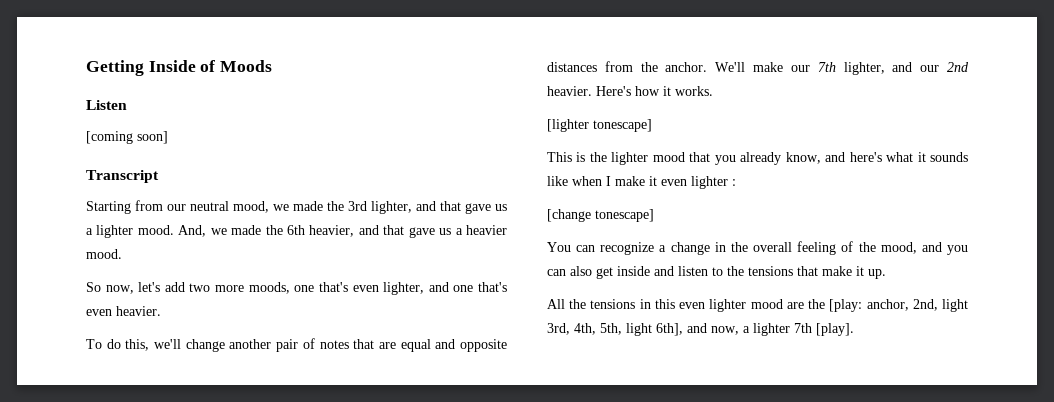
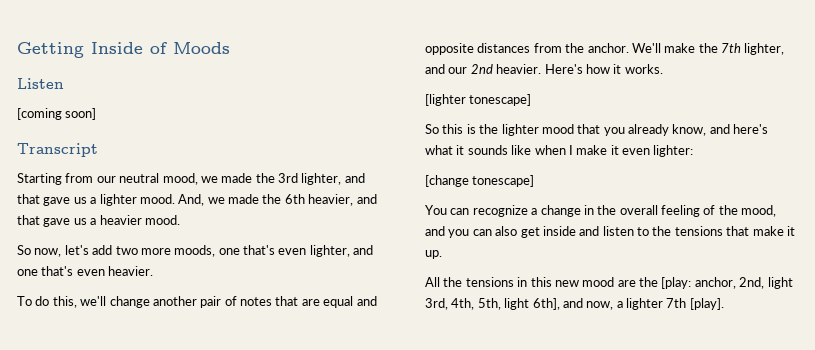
- We'll make our 7th lighter, and our 2nd heavier.
+ We'll make the 7th lighter, and our 2nd heavier.
- This is the lighter mood that you already know, and here's what it sounds like when I make it even lighter :
+ So this is the lighter mood that you already know, and here's what it sounds like when I make it even lighter:
- All the tensions in this even lighter mood are the [play: anchor, 2nd, light 3rd, 4th, 5th, light 6th], and now, a lighter 7th [play].
+ All the tensions in this new mood are the [play: anchor, 2nd, light 3rd, 4th, 5th, light 6th], and now, a lighter 7th [play].

